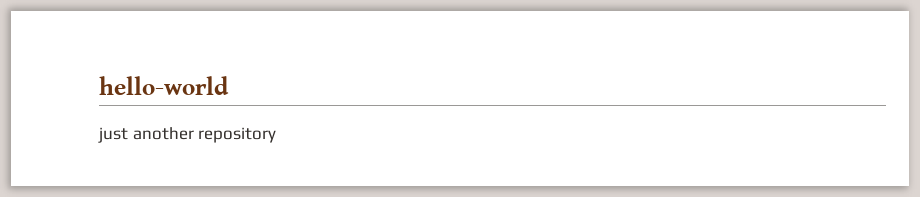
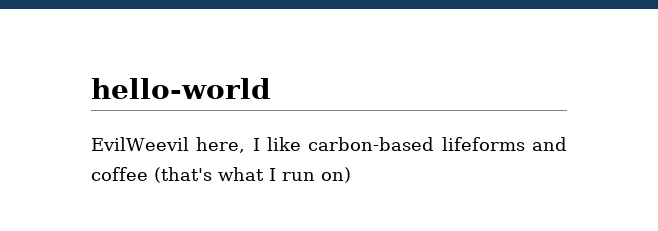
- just another repository
+ EvilWeevil here, I like carbon-based lifeforms and coffee (that's what I run on)

